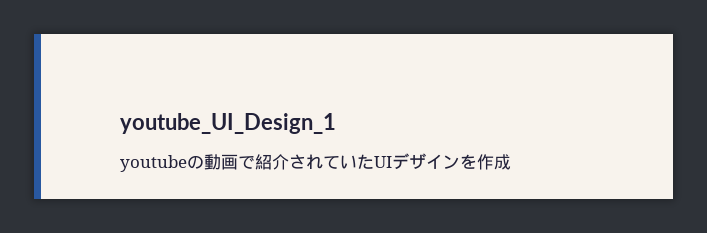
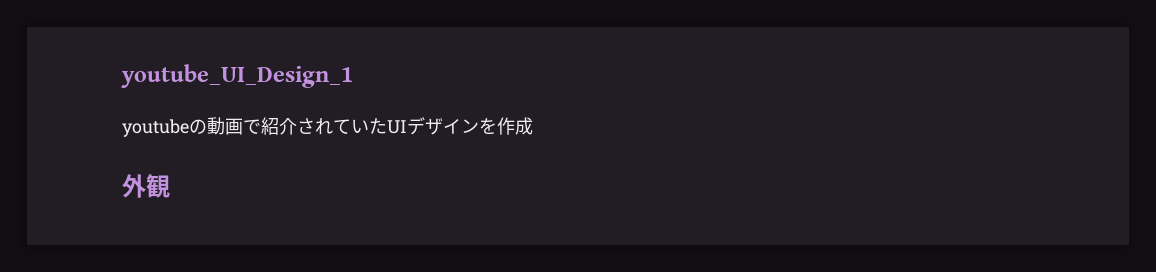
+ 外観

